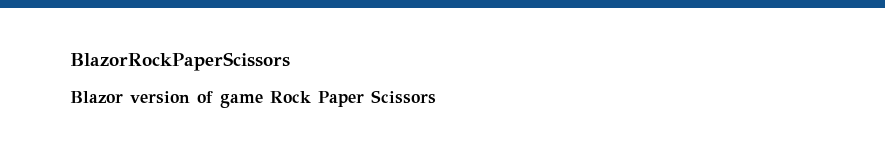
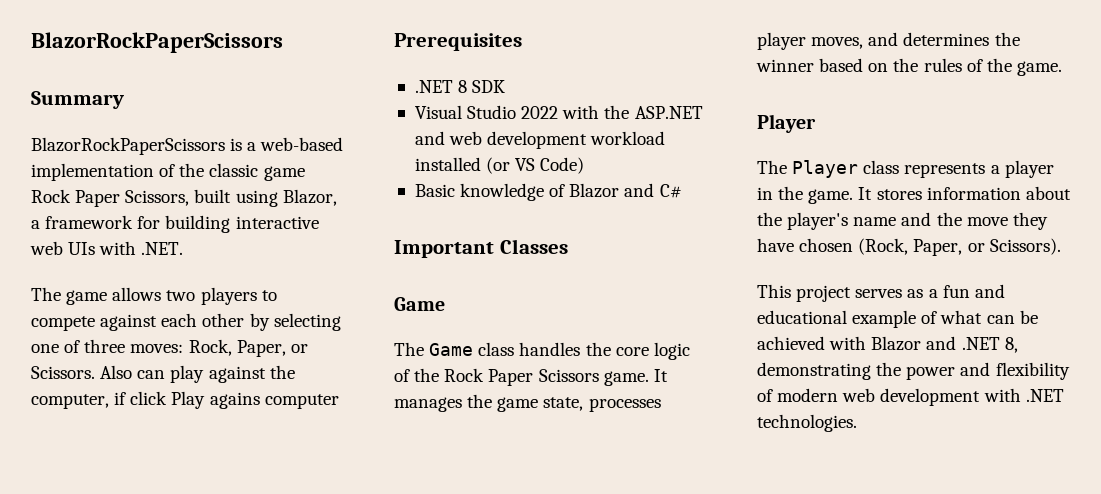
- Blazor version of game Rock Paper Scissors
+ Summary
+ BlazorRockPaperScissors is a web-based implementation of the classic game Rock Paper Scissors, built using Blazor, a framework for building interactive web UIs with .NET.
+ The game allows two players to compete against each other by selecting one of three moves: Rock, Paper, or Scissors. Also can play against the computer, if click Play agains computer
+ Prerequisites
+ .NET 8 SDK
+ Visual Studio 2022 with the ASP.NET and web development workload installed (or VS Code)
+ Basic knowledge of Blazor and C#
+ Important Classes
+ Game
+ The Game class handles the core logic of the Rock Paper Scissors game. It manages the game state, processes player moves, and determines the winner based on the rules of the game.
+ Player
+ The Player class represents a player in the game. It stores information about the player's name and the move they have chosen (Rock, Paper, or Scissors).
+ This project serves as a fun and educational example of what can be achieved with Blazor and .NET 8, demonstrating the power and flexibility of modern web development with .NET technologies.

